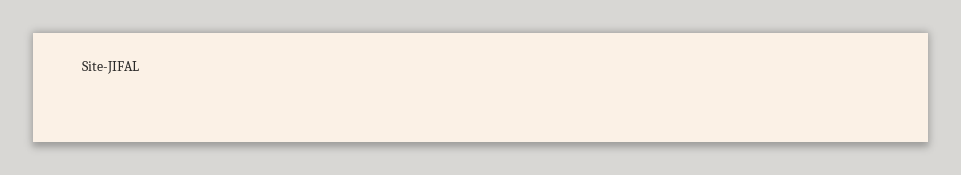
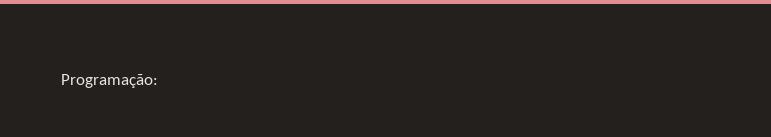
- Site-JIFAL
+ Programação:

